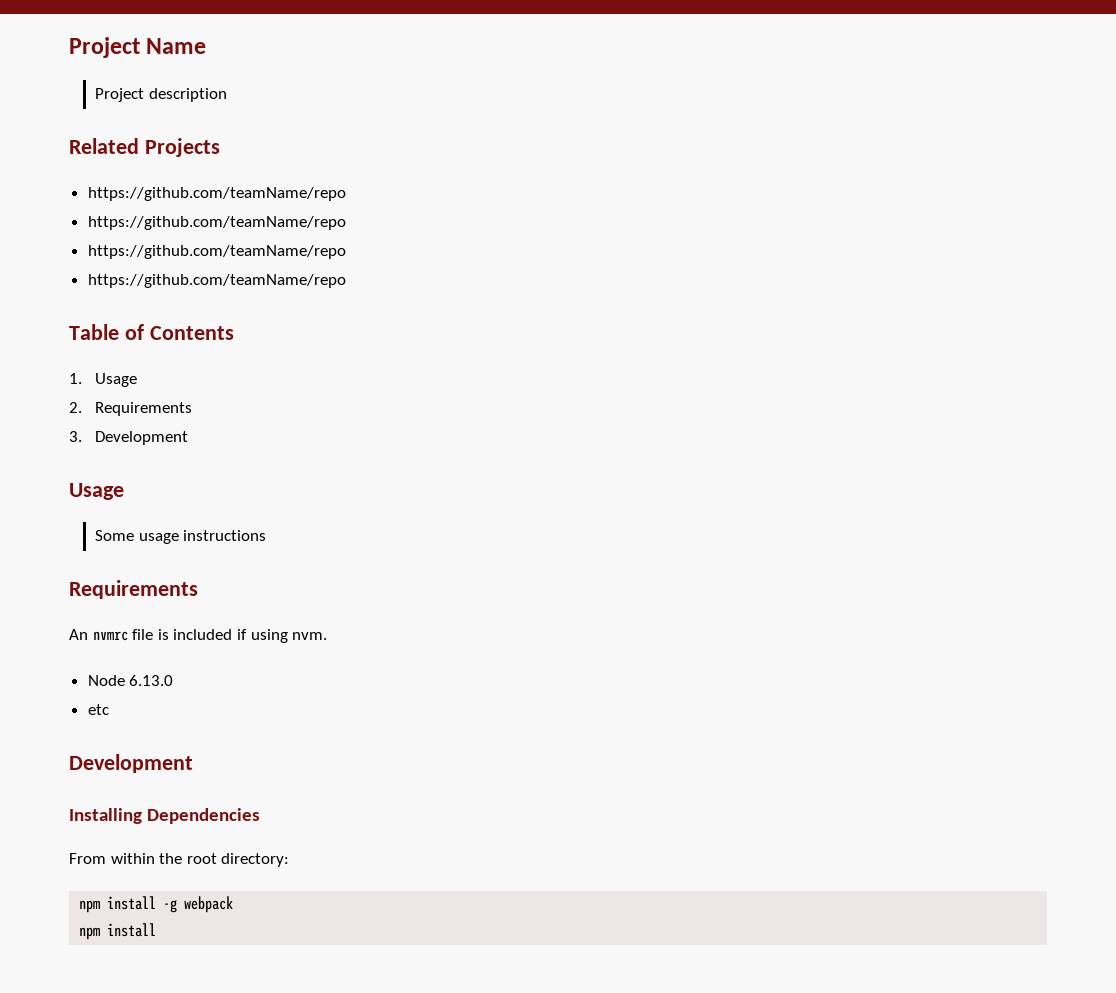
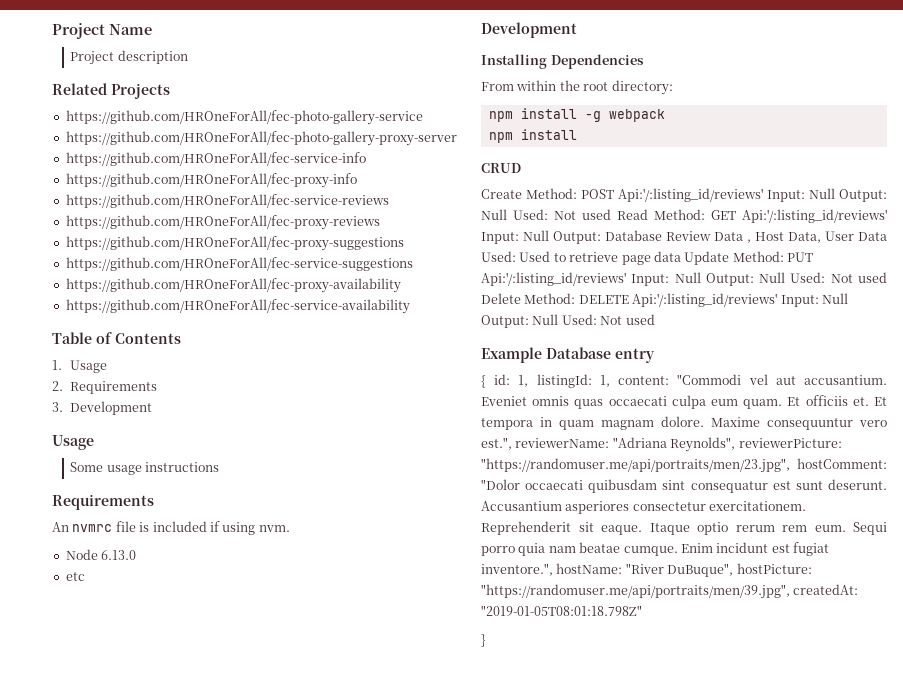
  Related Projects
- https://github.com/teamName/repo
- https://github.com/teamName/repo
- https://github.com/teamName/repo
- https://github.com/teamName/repo
+ https://github.com/HROneForAll/fec-photo-gallery-service
+ https://github.com/HROneForAll/fec-photo-gallery-proxy-server
+ https://github.com/HROneForAll/fec-service-info
+ https://github.com/HROneForAll/fec-proxy-info
+ https://github.com/HROneForAll/fec-service-reviews
+ https://github.com/HROneForAll/fec-proxy-reviews
+ https://github.com/HROneForAll/fec-proxy-suggestions
+ https://github.com/HROneForAll/fec-service-suggestions
+ https://github.com/HROneForAll/fec-proxy-availability
+ https://github.com/HROneForAll/fec-service-availability
+ CRUD
+ Create Method: POST Api:'/:listing_id/reviews' Input: Null Output: Null Used: Not used Read Method: GET Api:'/:listing_id/reviews' Input: Null Output: Database Review Data , Host Data, User Data Used: Used to retrieve page data Update Method: PUT Api:'/:listing_id/reviews' Input: Null Output: Null Used: Not used Delete Method: DELETE Api:'/:listing_id/reviews' Input: Null Output: Null Used: Not used
+ Example Database entry
+ { id: 1, listingId: 1, content: "Commodi vel aut accusantium. Eveniet omnis quas occaecati culpa eum quam. Et officiis et. Et tempora in quam magnam dolore. Maxime consequuntur vero est.", reviewerName: "Adriana Reynolds", reviewerPicture: "https://randomuser.me/api/portraits/men/23.jpg", hostComment: "Dolor occaecati quibusdam sint consequatur est sunt deserunt. Accusantium asperiores consectetur exercitationem. Reprehenderit sit eaque. Itaque optio rerum rem eum. Sequi porro quia nam beatae cumque. Enim incidunt est fugiat inventore.", hostName: "River DuBuque", hostPicture: "https://randomuser.me/api/portraits/men/39.jpg", createdAt: "2019-01-05T08:01:18.798Z"
+ }

